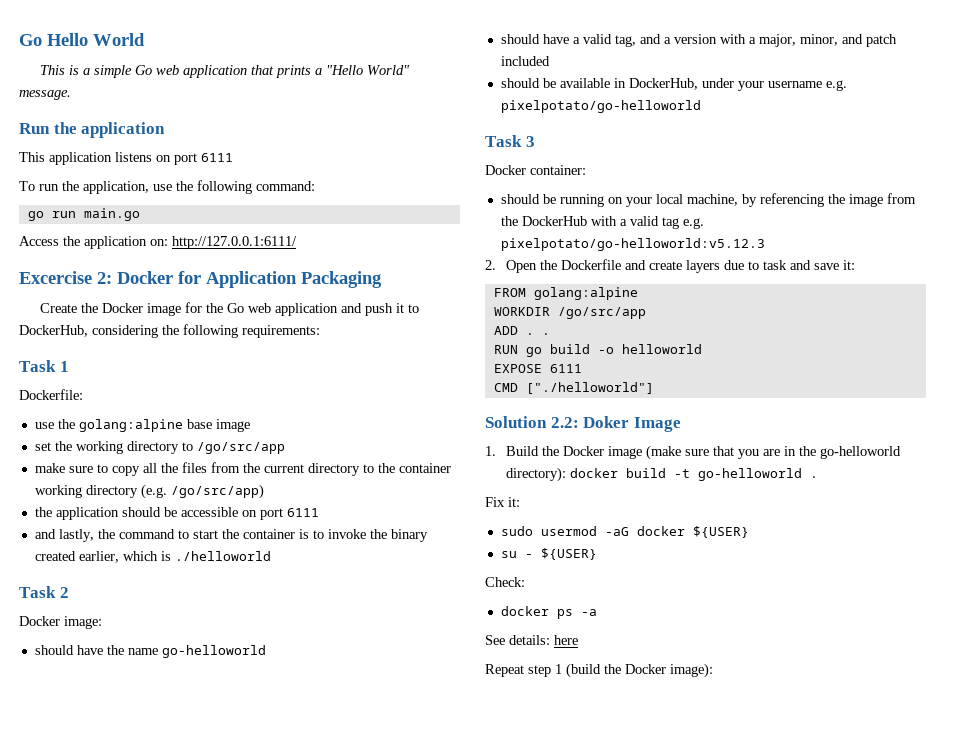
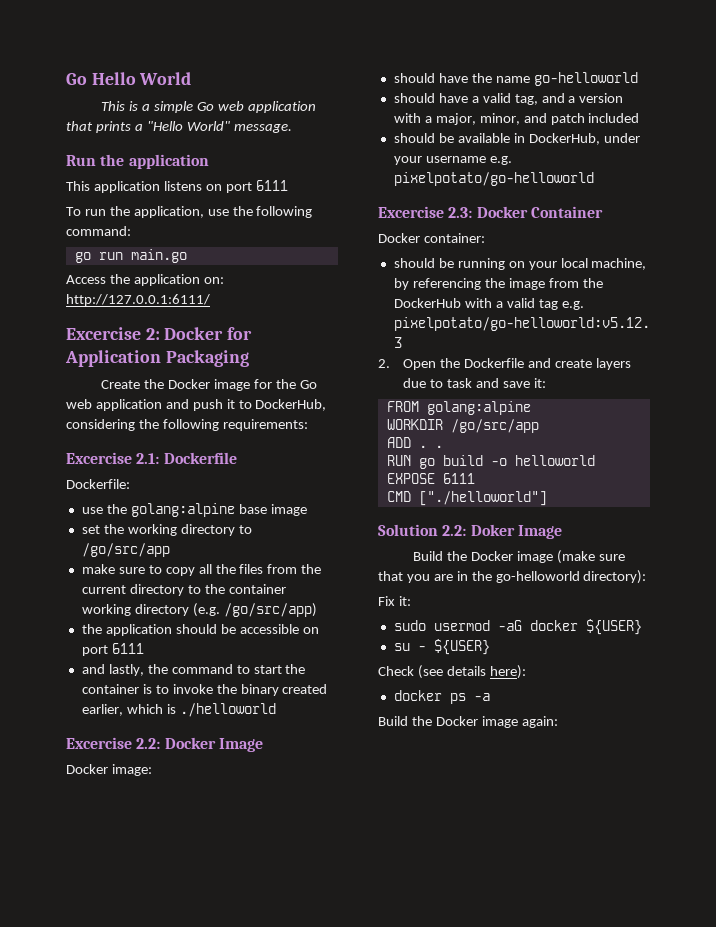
- Task 1
+ Excercise 2.1: Dockerfile
- Task 2
+ Excercise 2.2: Docker Image
- Task 3
+ Excercise 2.3: Docker Container
- 1. Build the Docker image (make sure that you are in the go-helloworld directory): docker build -t go-helloworld .
+ Build the Docker image (make sure that you are in the go-helloworld directory):
- Check:
+ Check (see details here):
- See details: here
- Repeat step 1 (build the Docker image):
+ Build the Docker image again:

